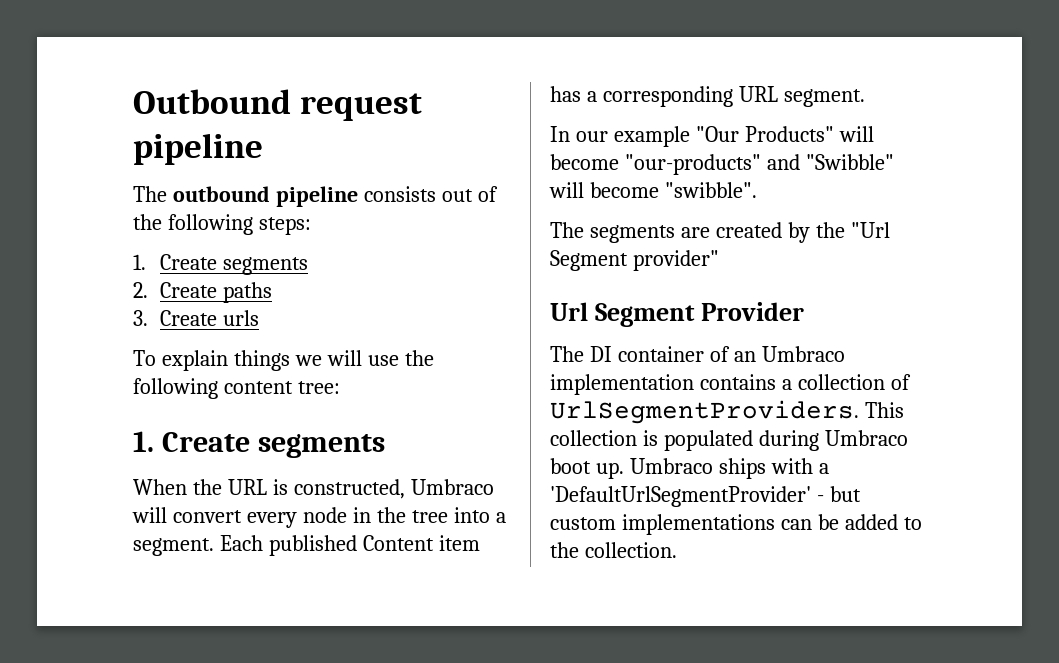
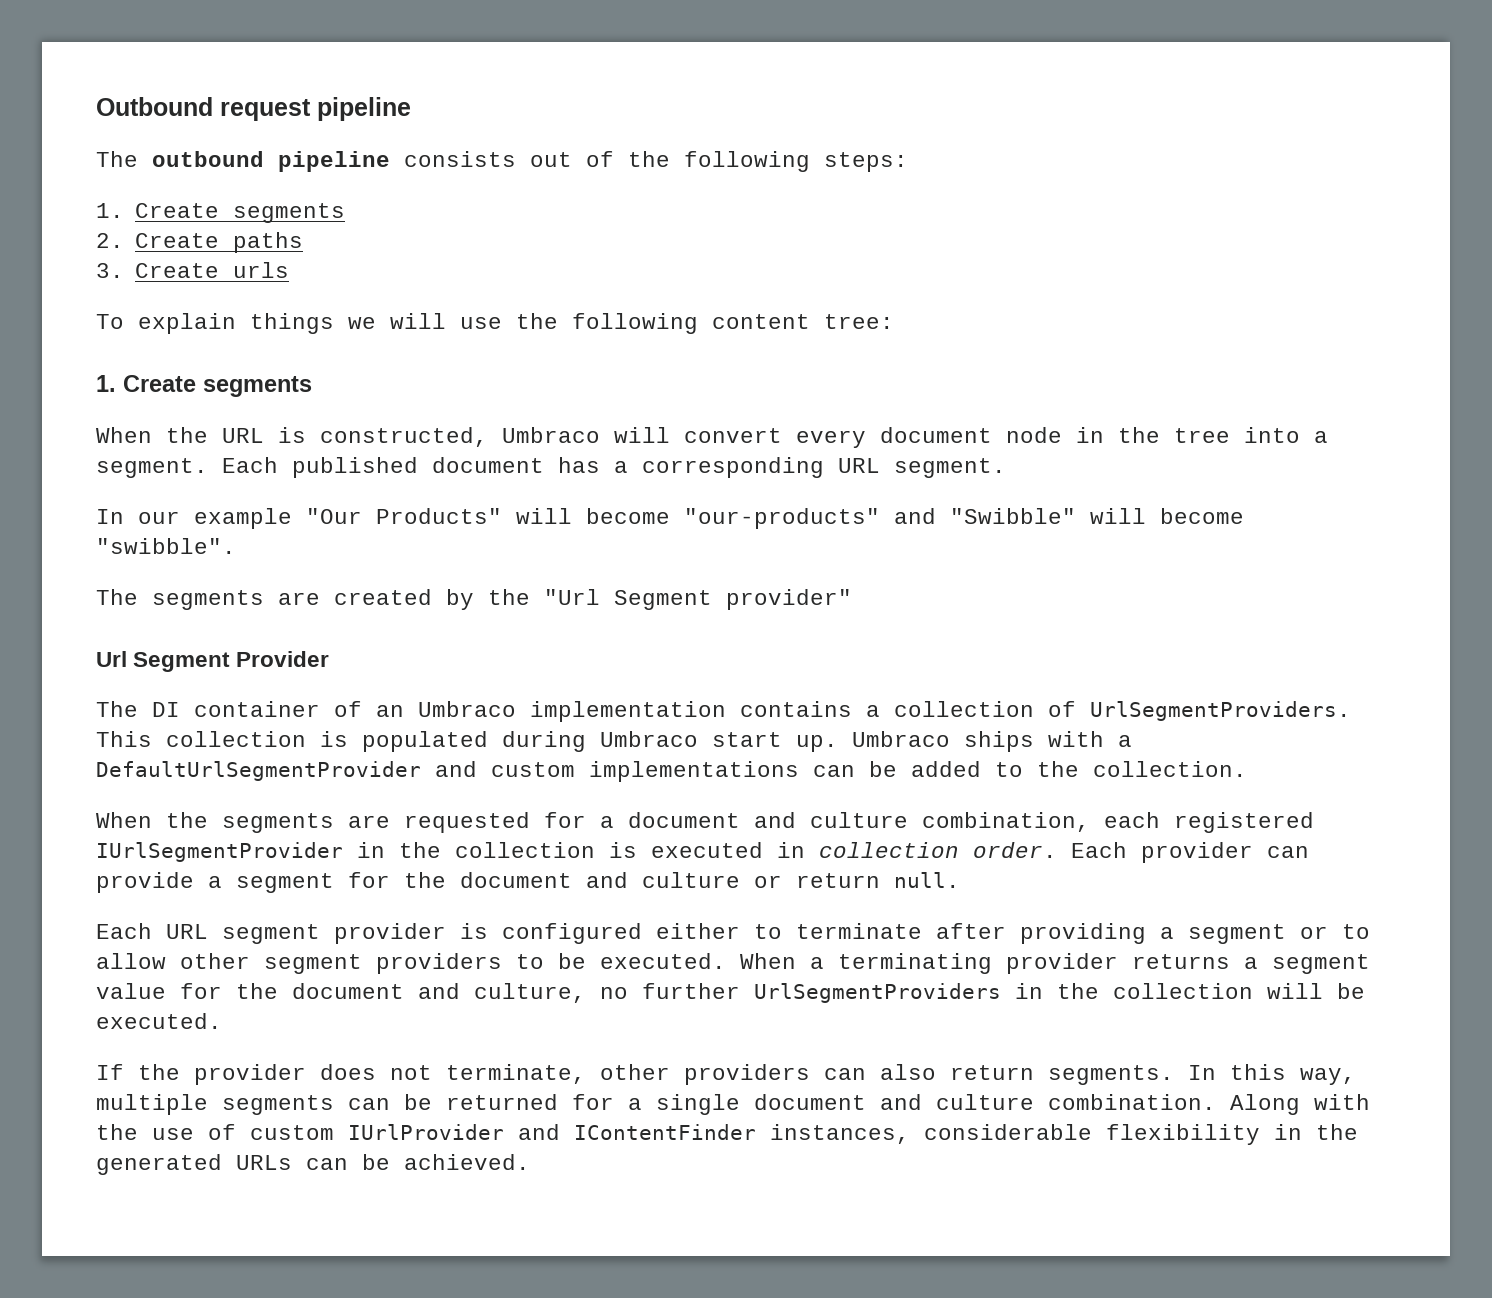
- When the URL is constructed, Umbraco will convert every node in the tree into a segment.
+ When the URL is constructed, Umbraco will convert every document node in the tree into a segment.
- Each published Content item has a corresponding URL segment.
+ Each published document has a corresponding URL segment.
- This collection is populated during Umbraco boot up.
+ This collection is populated during Umbraco start up.
- Umbraco ships with a 'DefaultUrlSegmentProvider' - but custom implementations can be added to the collection.
+ Umbraco ships with a DefaultUrlSegmentProvider and custom implementations can be added to the collection.
+ When the segments are requested for a document and culture combination, each registered IUrlSegmentProvider in the collection is executed in collection order. Each provider can provide a segment for the document and culture or return null.
+ Each URL segment provider is configured either to terminate after providing a segment or to allow other segment providers to be executed. When a terminating provider returns a segment value for the document and culture, no further UrlSegmentProviders in the collection will be executed.
+ If the provider does not terminate, other providers can also return segments. In this way, multiple segments can be returned for a single document and culture combination. Along with the use of custom IUrlProvider and IContentFinder instances, considerable flexibility in the generated URLs can be achieved.

